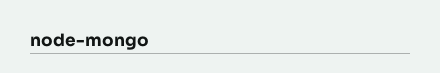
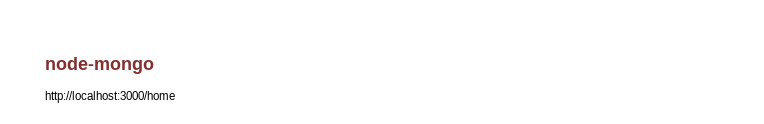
+ http://localhost:3000/home

